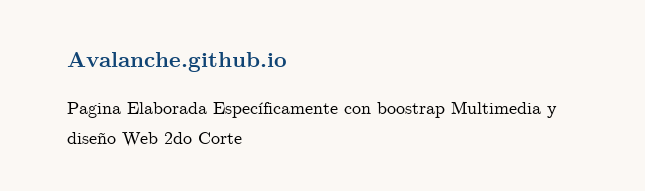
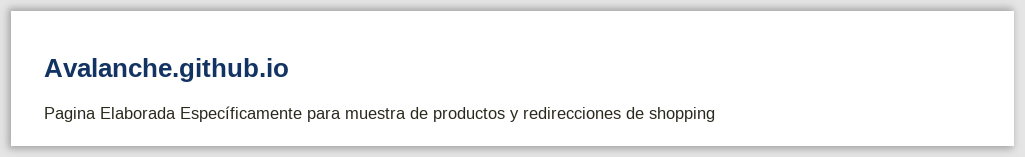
- Pagina Elaborada Específicamente con boostrap Multimedia y diseño Web 2do Corte
+ Pagina Elaborada Específicamente para muestra de productos y redirecciones de shopping

